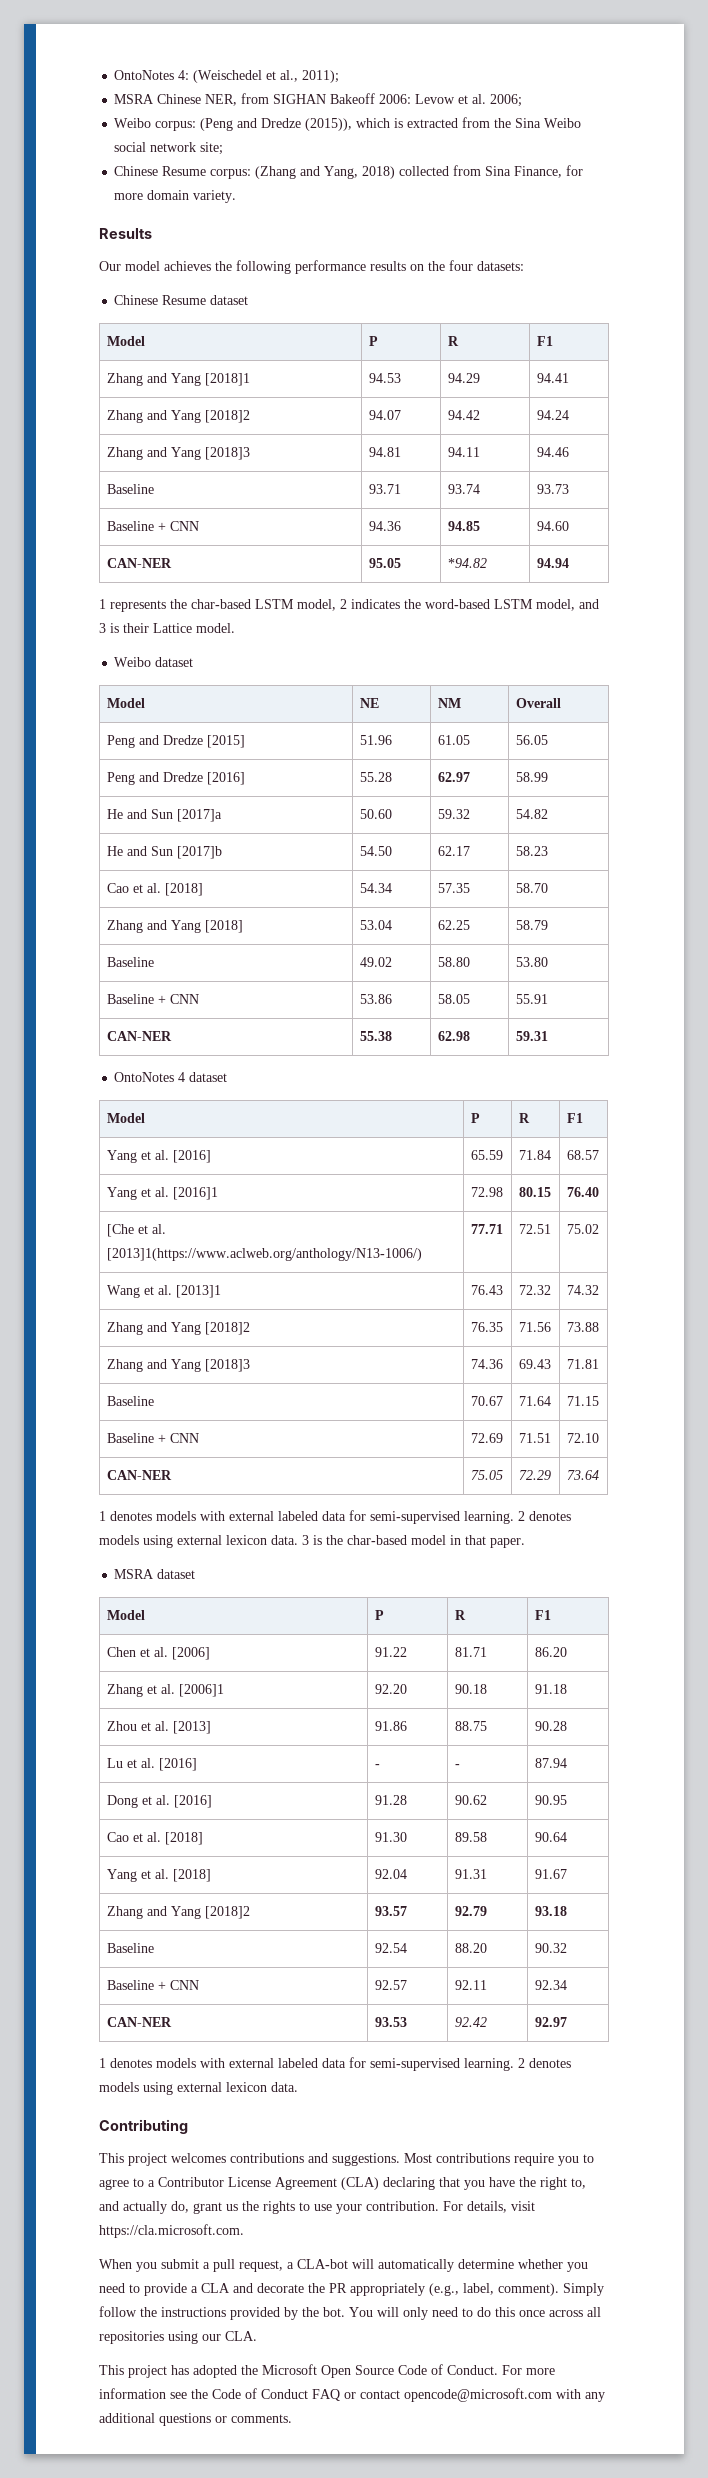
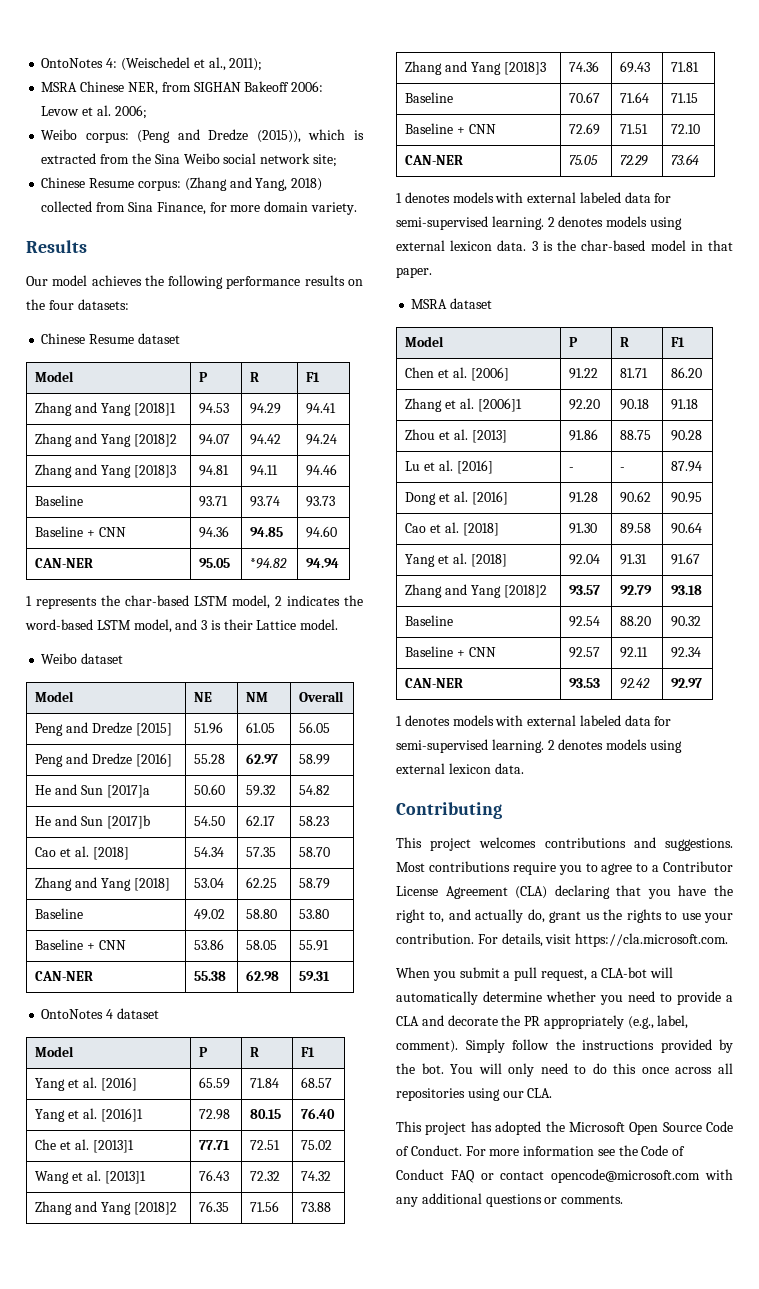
- [Che et al. [2013]1(https://www.aclweb.org/anthology/N13-1006/) | 77.71 | 72.51 | 75.02
+ Che et al. [2013]1 | 77.71 | 72.51 | 75.02

